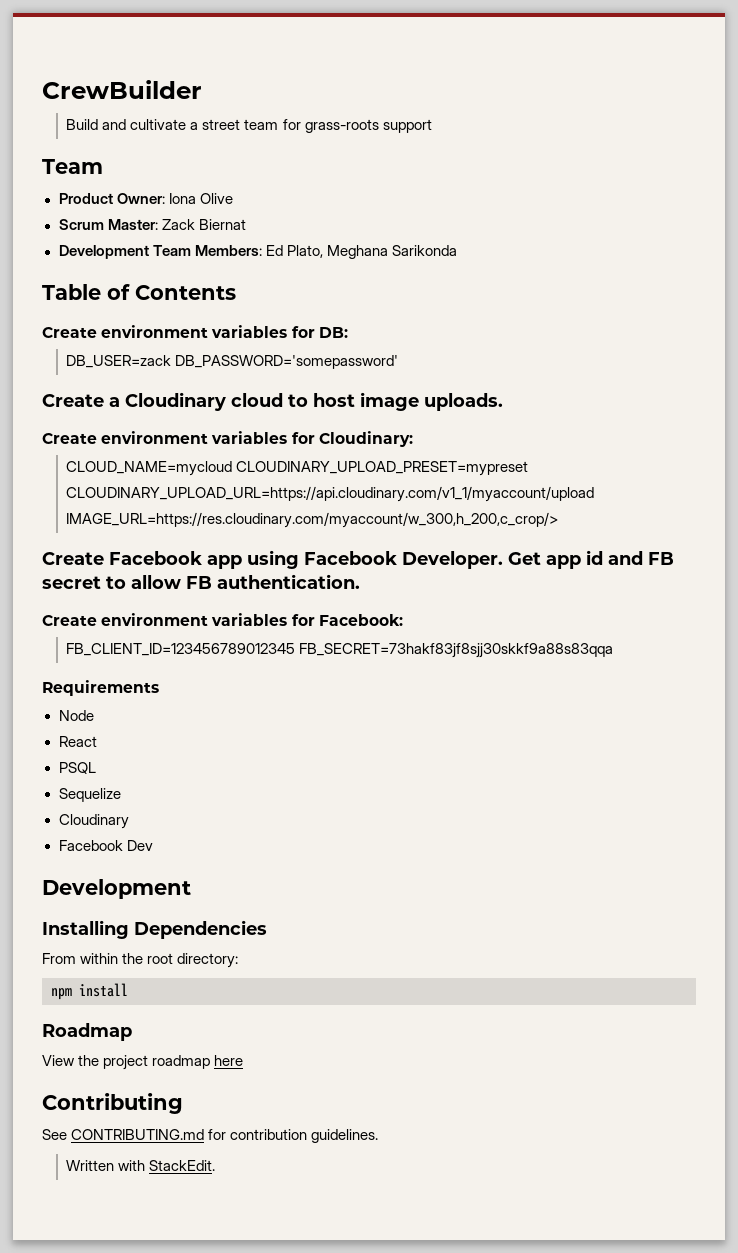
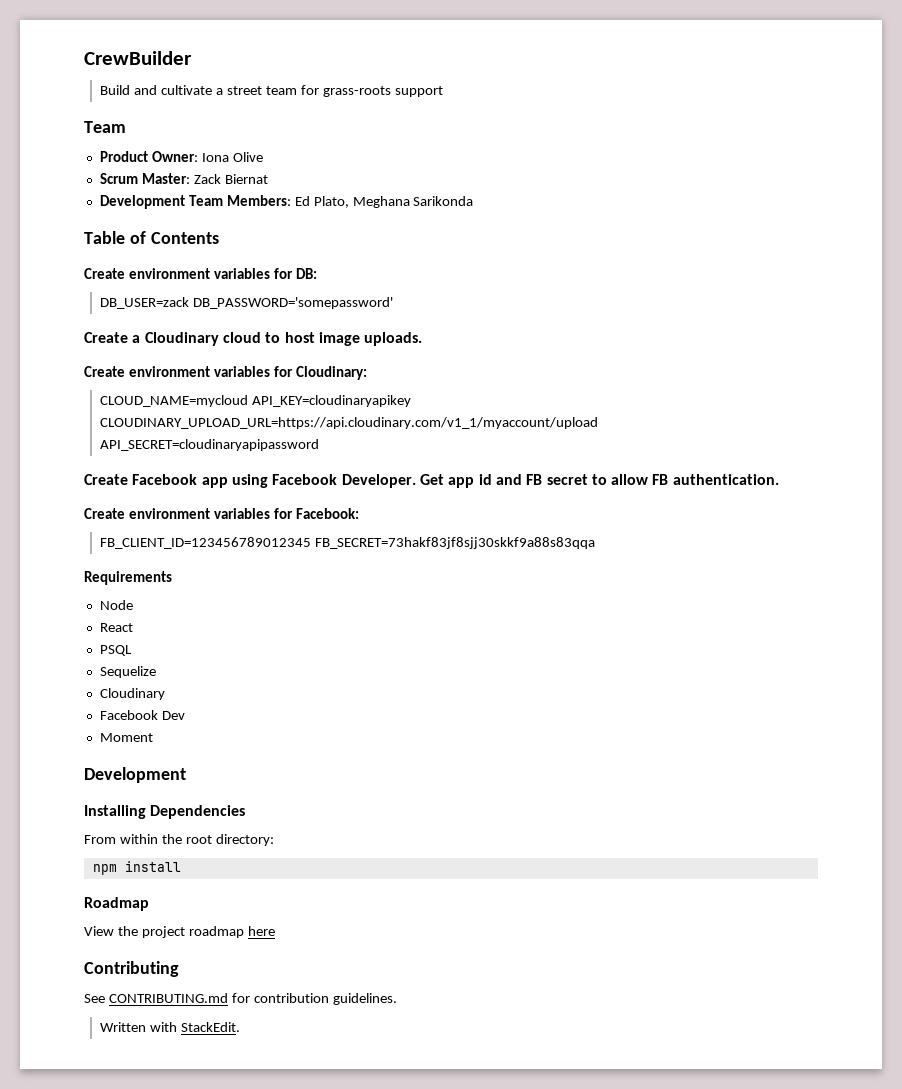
- CLOUD_NAME=mycloud CLOUDINARY_UPLOAD_PRESET=mypreset CLOUDINARY_UPLOAD_URL=https://api.cloudinary.com/v1_1/myaccount/upload IMAGE_URL=https://res.cloudinary.com/myaccount/w_300,h_200,c_crop/>
+ CLOUD_NAME=mycloud API_KEY=cloudinaryapikey CLOUDINARY_UPLOAD_URL=https://api.cloudinary.com/v1_1/myaccount/upload API_SECRET=cloudinaryapipassword
+ Moment

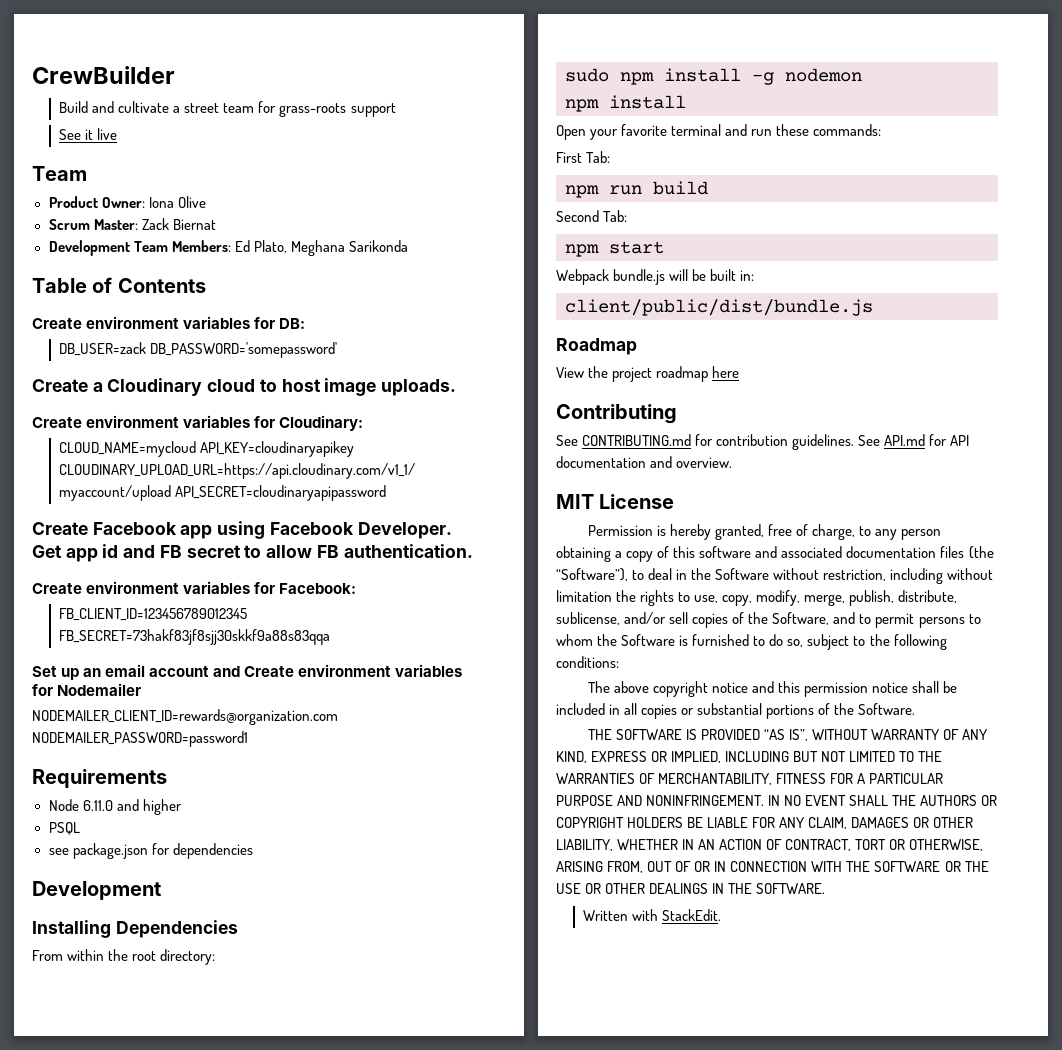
+ See it live
+ Set up an email account and Create environment variables for Nodemailer
+ NODEMAILER_CLIENT_ID=rewards@organization.com NODEMAILER_PASSWORD=password1
  Requirements
- Node
- React
+ Node 6.11.0 and higher
  PSQL
- Sequelize
- Cloudinary
- Facebook Dev
- Moment
+ see package.json for dependencies
+ sudo npm install -g nodemon
  npm install
+ Open your favorite terminal and run these commands:
+ First Tab:
+ npm run build
+ Second Tab:
+ npm start
+ Webpack bundle.js will be built in:
+ client/public/dist/bundle.js
+ See API.md for API documentation and overview.
+ MIT License
+ Permission is hereby granted, free of charge, to any person obtaining a copy of this software and associated documentation files (the “Software”), to deal in the Software without restriction, including without limitation the rights to use, copy, modify, merge, publish, distribute, sublicense, and/or sell copies of the Software, and to permit persons to whom the Software is furnished to do so, subject to the following conditions:
+ The above copyright notice and this permission notice shall be included in all copies or substantial portions of the Software.
+ THE SOFTWARE IS PROVIDED “AS IS”, WITHOUT WARRANTY OF ANY KIND, EXPRESS OR IMPLIED, INCLUDING BUT NOT LIMITED TO THE WARRANTIES OF MERCHANTABILITY, FITNESS FOR A PARTICULAR PURPOSE AND NONINFRINGEMENT. IN NO EVENT SHALL THE AUTHORS OR COPYRIGHT HOLDERS BE LIABLE FOR ANY CLAIM, DAMAGES OR OTHER LIABILITY, WHETHER IN AN ACTION OF CONTRACT, TORT OR OTHERWISE, ARISING FROM, OUT OF OR IN CONNECTION WITH THE SOFTWARE OR THE USE OR OTHER DEALINGS IN THE SOFTWARE.

